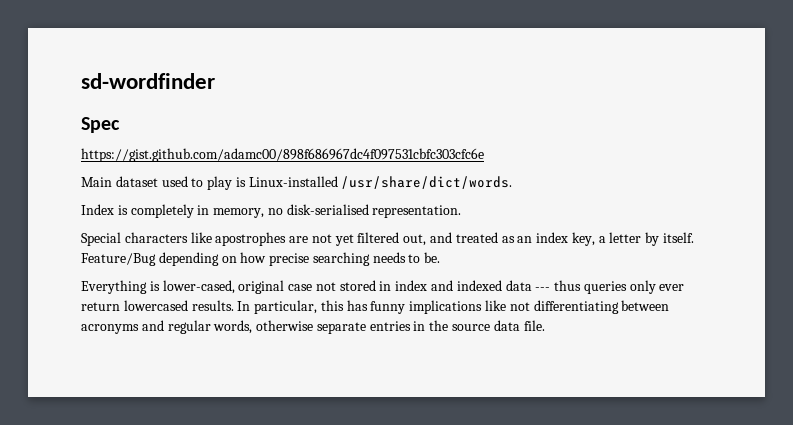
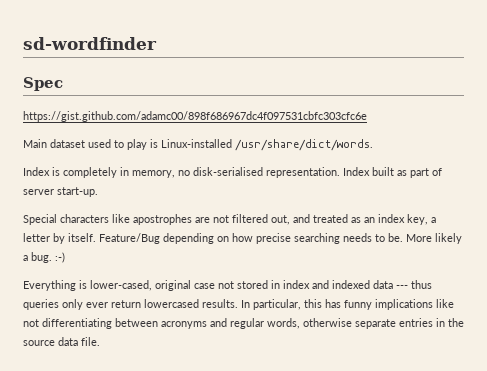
+ Index built as part of server start-up.
- Special characters like apostrophes are not yet filtered out, and treated as an index key, a letter by itself.
+ Special characters like apostrophes are not filtered out, and treated as an index key, a letter by itself.
+ More likely a bug. :-)

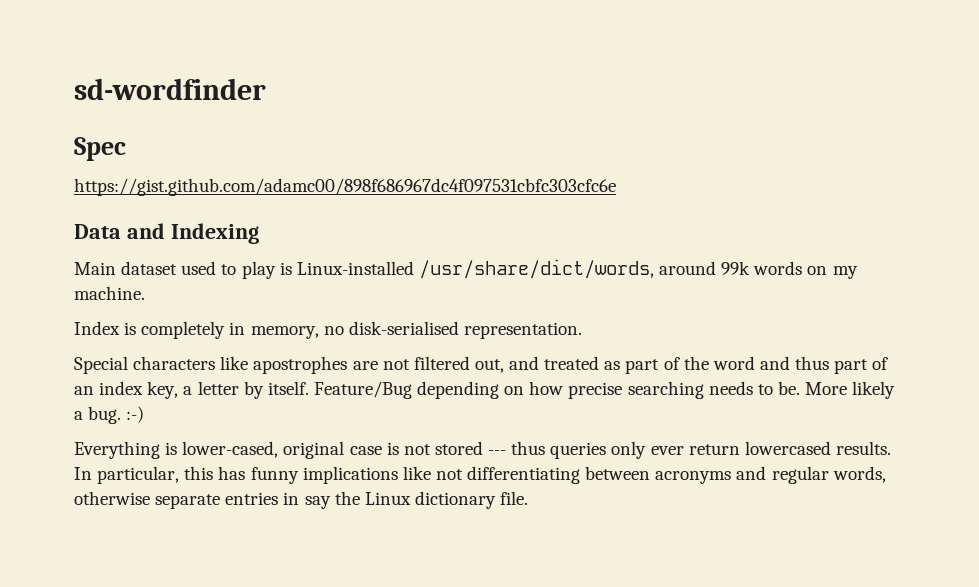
+ Data and Indexing
- Main dataset used to play is Linux-installed /usr/share/dict/words.
+ Main dataset used to play is Linux-installed /usr/share/dict/words, around 99k words on my machine.
- Index built as part of server start-up.
- Special characters like apostrophes are not filtered out, and treated as an index key, a letter by itself.
+ Special characters like apostrophes are not filtered out, and treated as part of the word and thus part of an index key, a letter by itself.
- Everything is lower-cased, original case not stored in index and indexed data --- thus queries only ever return lowercased results.
+ Everything is lower-cased, original case is not stored --- thus queries only ever return lowercased results.
- In particular, this has funny implications like not differentiating between acronyms and regular words, otherwise separate entries in the source data file.
+ In particular, this has funny implications like not differentiating between acronyms and regular words, otherwise separate entries in say the Linux dictionary file.

